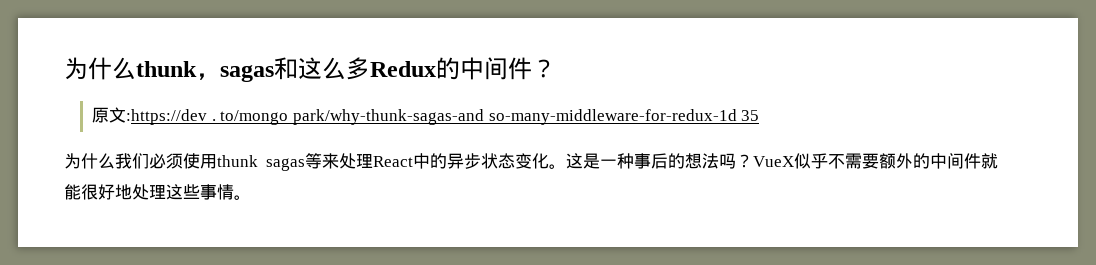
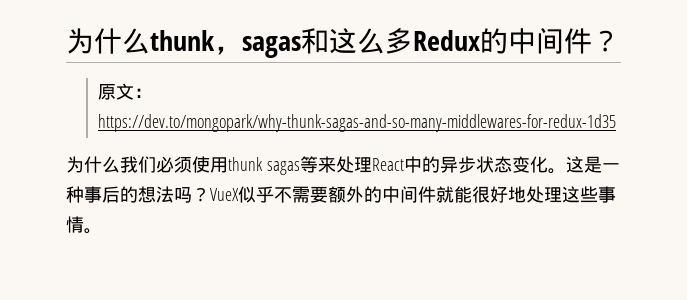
- 原文:https://dev . to/mongo park/why-thunk-sagas-and so-many-middleware-for-redux-1d 35
+ 原文：https://dev.to/mongopark/why-thunk-sagas-and-so-many-middlewares-for-redux-1d35

